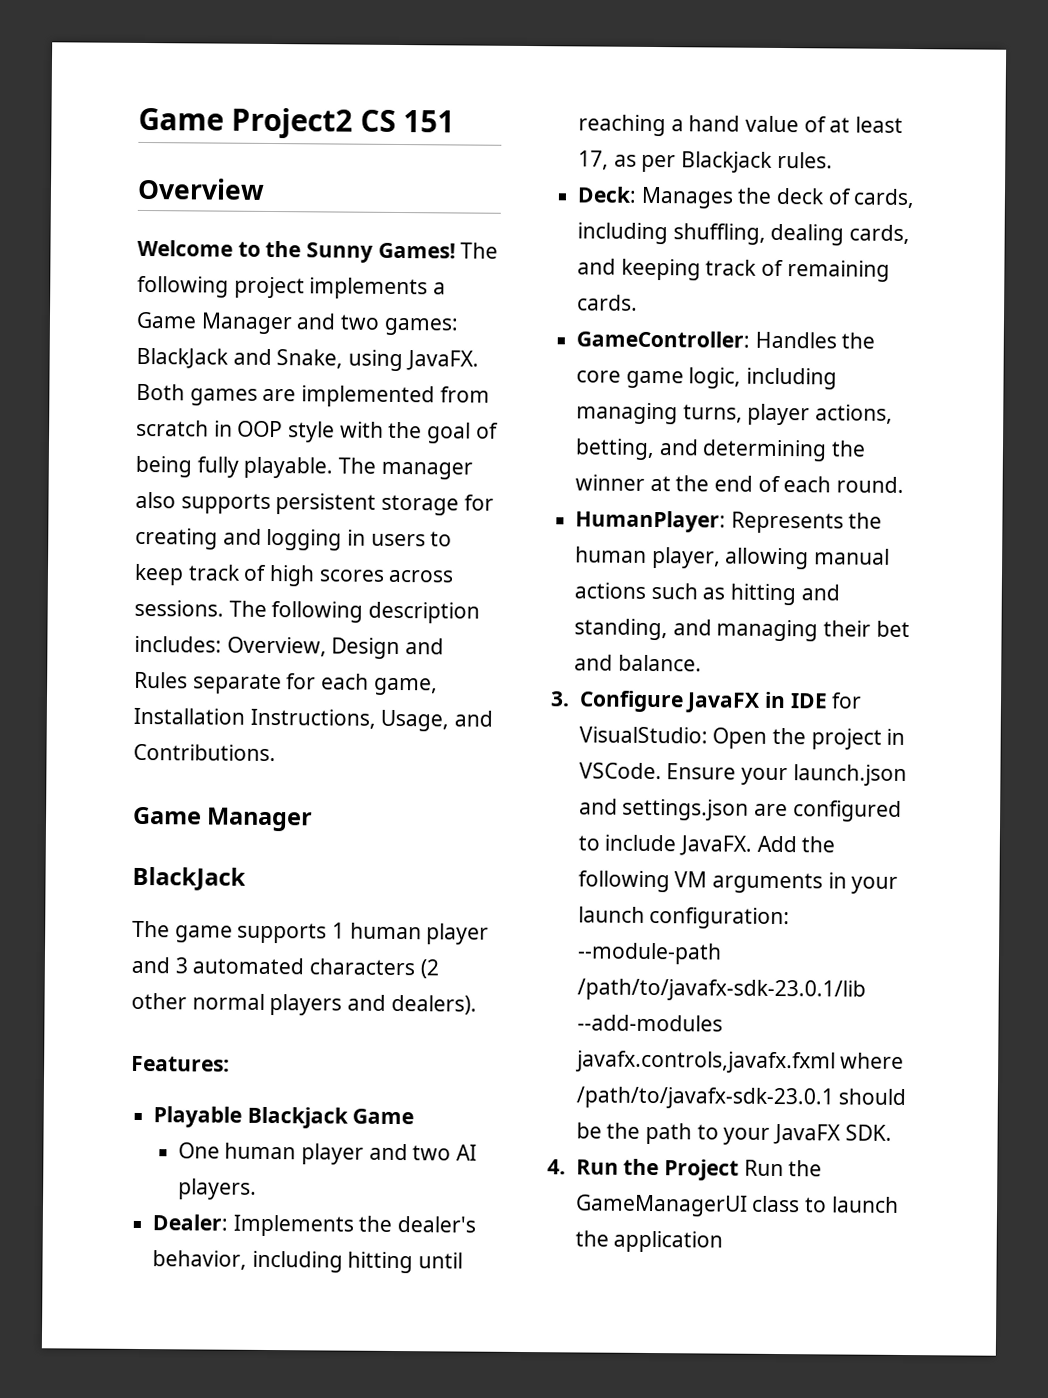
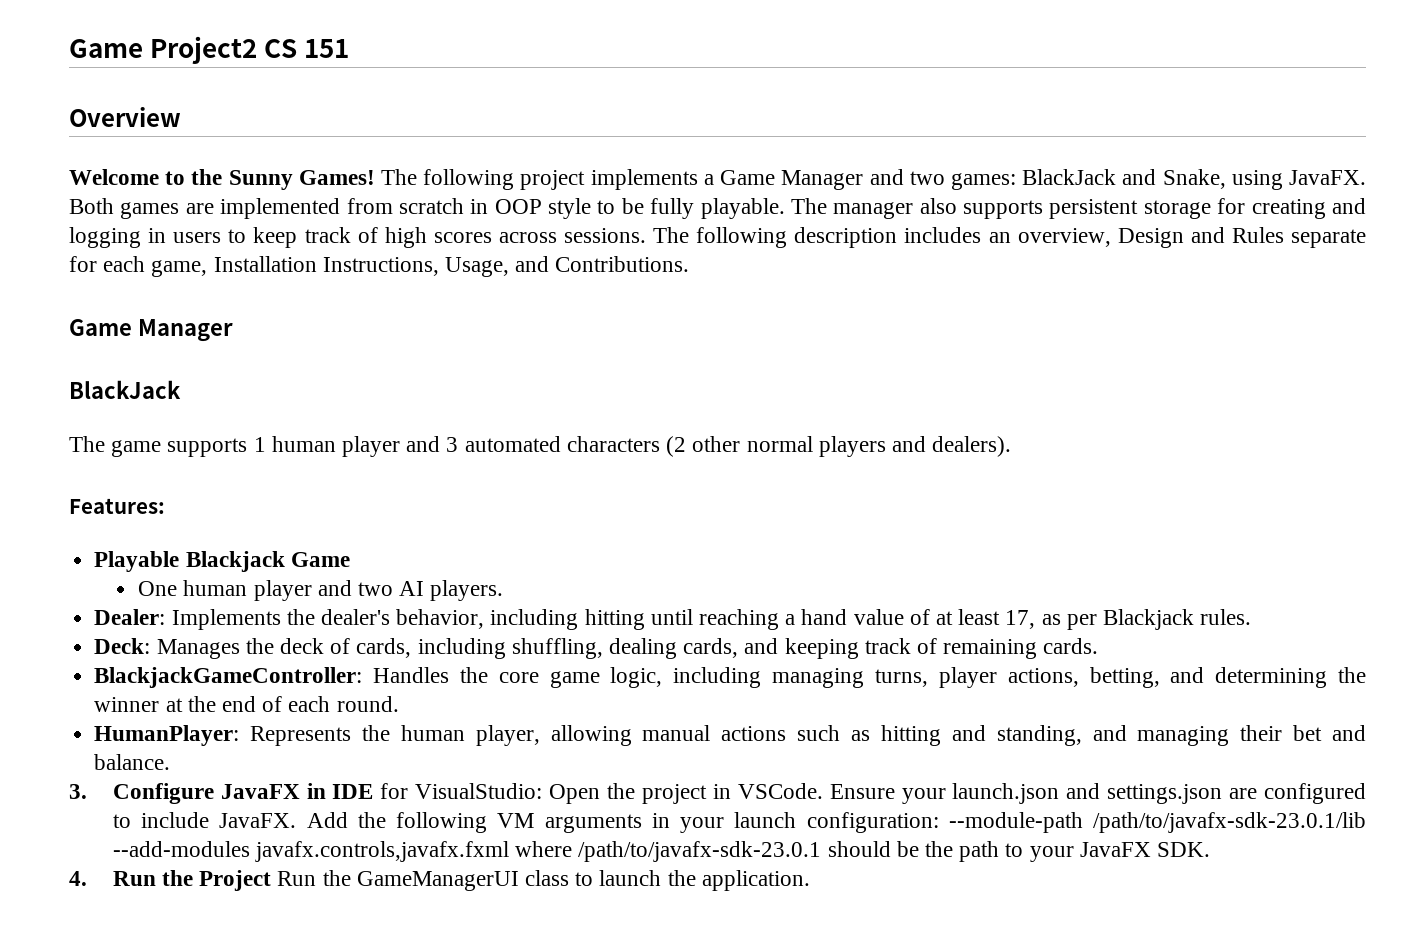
- Both games are implemented from scratch in OOP style with the goal of being fully playable.
+ Both games are implemented from scratch in OOP style to be fully playable.
- The following description includes: Overview, Design and Rules separate for each game, Installation Instructions, Usage, and Contributions.
+ The following description includes an overview, Design and Rules separate for each game, Installation Instructions, Usage, and Contributions.
- GameController: Handles the core game logic, including managing turns, player actions, betting, and determining the winner at the end of each round.
+ BlackjackGameController: Handles the core game logic, including managing turns, player actions, betting, and determining the winner at the end of each round.
- 4. Run the Project Run the GameManagerUI class to launch the application
+ 4. Run the Project Run the GameManagerUI class to launch the application.

